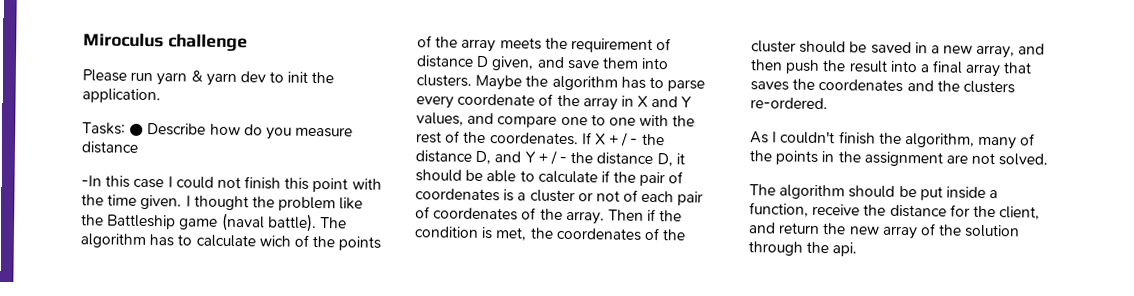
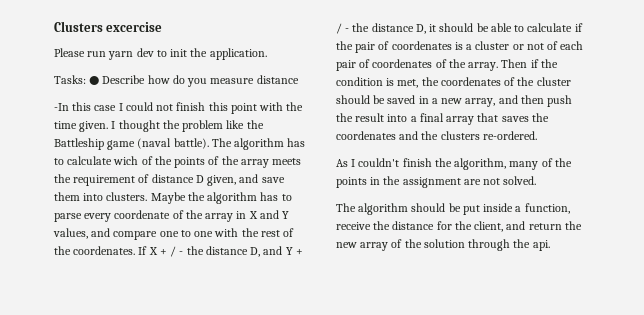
- Miroculus challenge
+ Clusters excercise
- Please run yarn & yarn dev to init the application.
+ Please run yarn dev to init the application.

